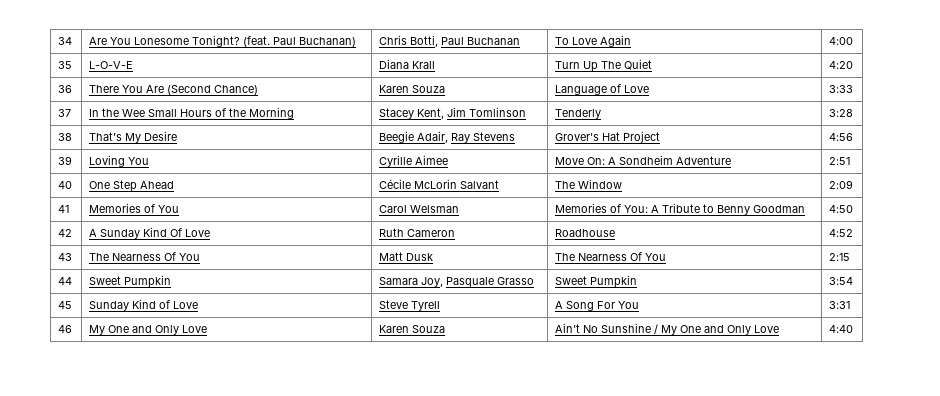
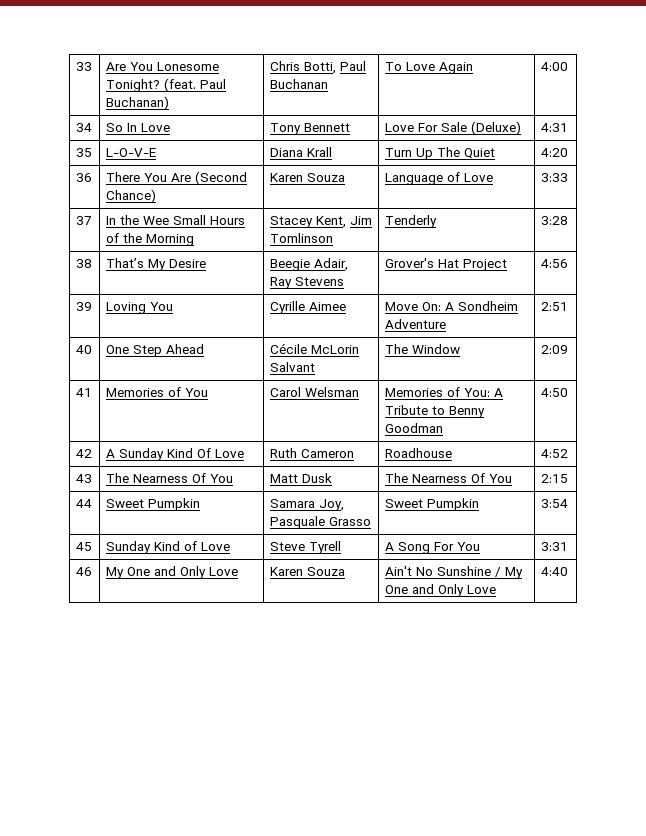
- 34 | Are You Lonesome Tonight? (feat. Paul Buchanan) | Chris Botti, Paul Buchanan | To Love Again | 4:00
+ 33 | Are You Lonesome Tonight? (feat. Paul Buchanan) | Chris Botti, Paul Buchanan | To Love Again | 4:00
+ 34 | So In Love | Tony Bennett | Love For Sale (Deluxe) | 4:31

